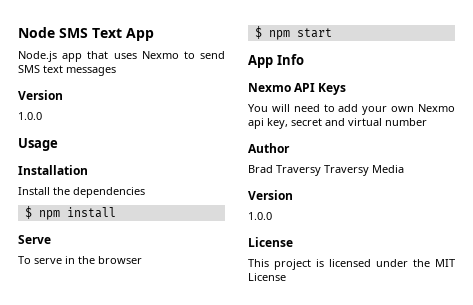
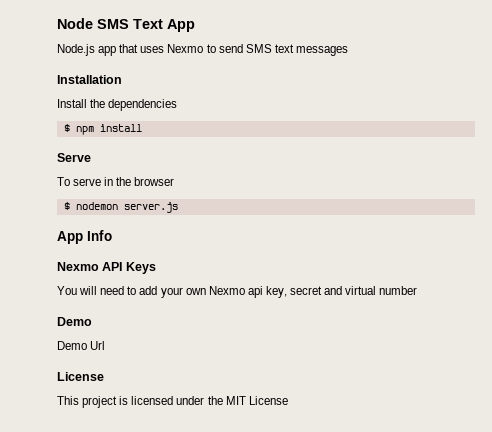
  Node.js app that uses Nexmo to send SMS text messages
- Version
- 1.0.0
- Usage
- $ npm start
+ $ nodemon server.js
  You will need to add your own Nexmo api key, secret and virtual number
- Author
- Brad Traversy Traversy Media
- Version
- 1.0.0
+ Demo
+ Demo Url

